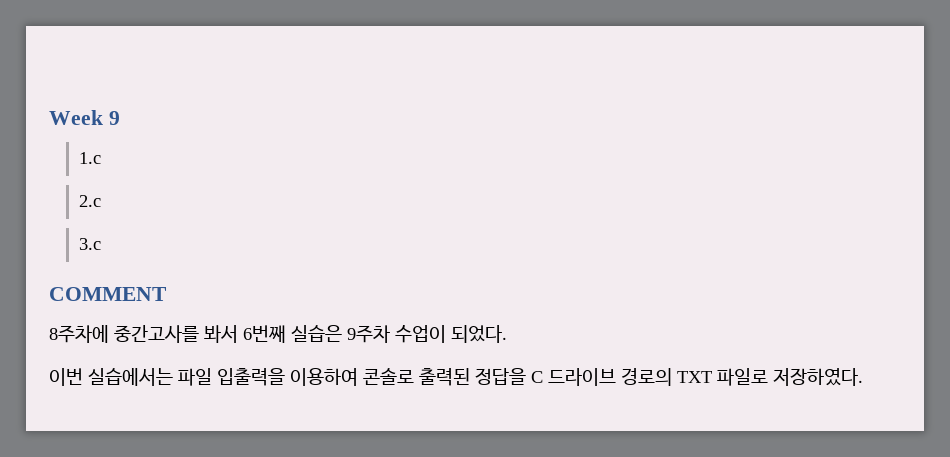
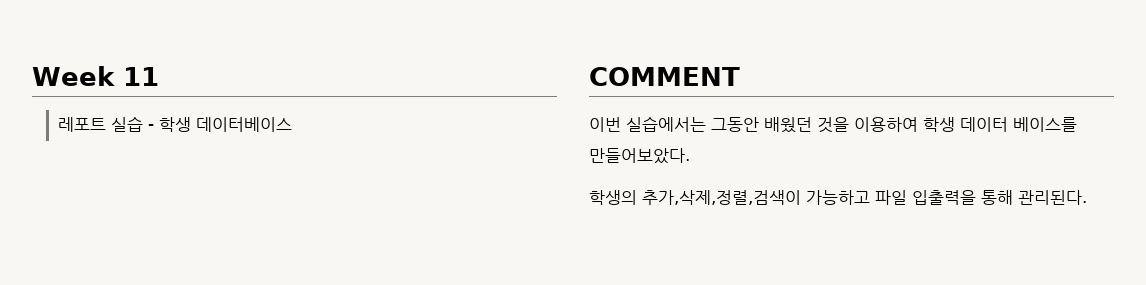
- Week 9
- 1.c
- 2.c
- 3.c
+ Week 11
+ 레포트 실습 - 학생 데이터베이스
  COMMENT
- 8주차에 중간고사를 봐서 6번째 실습은 9주차 수업이 되었다.
- 이번 실습에서는 파일 입출력을 이용하여 콘솔로 출력된 정답을 C 드라이브 경로의 TXT 파일로 저장하였다.
+ 이번 실습에서는 그동안 배웠던 것을 이용하여 학생 데이터 베이스를 만들어보았다.
+ 학생의 추가,삭제,정렬,검색이 가능하고 파일 입출력을 통해 관리된다.

